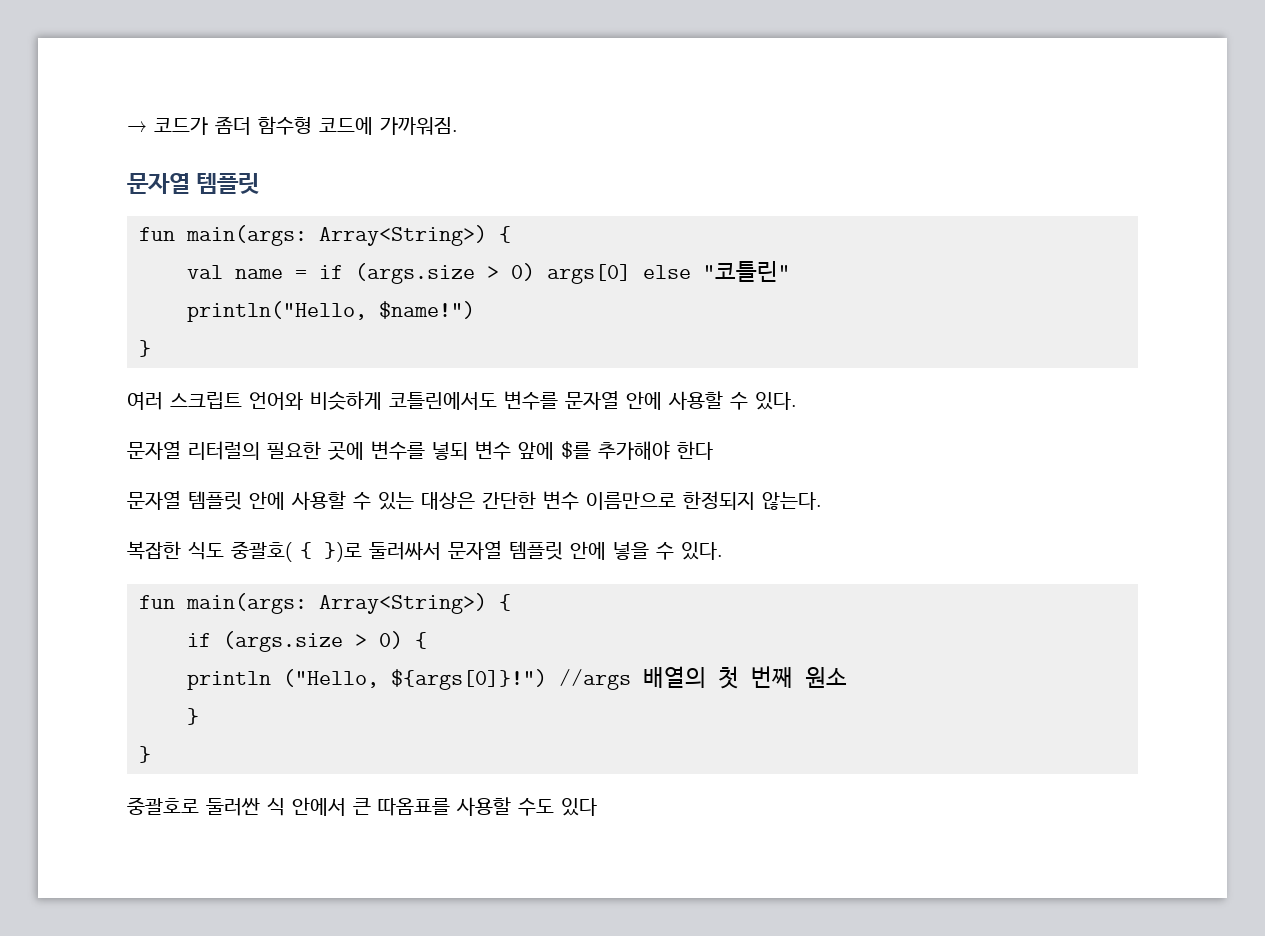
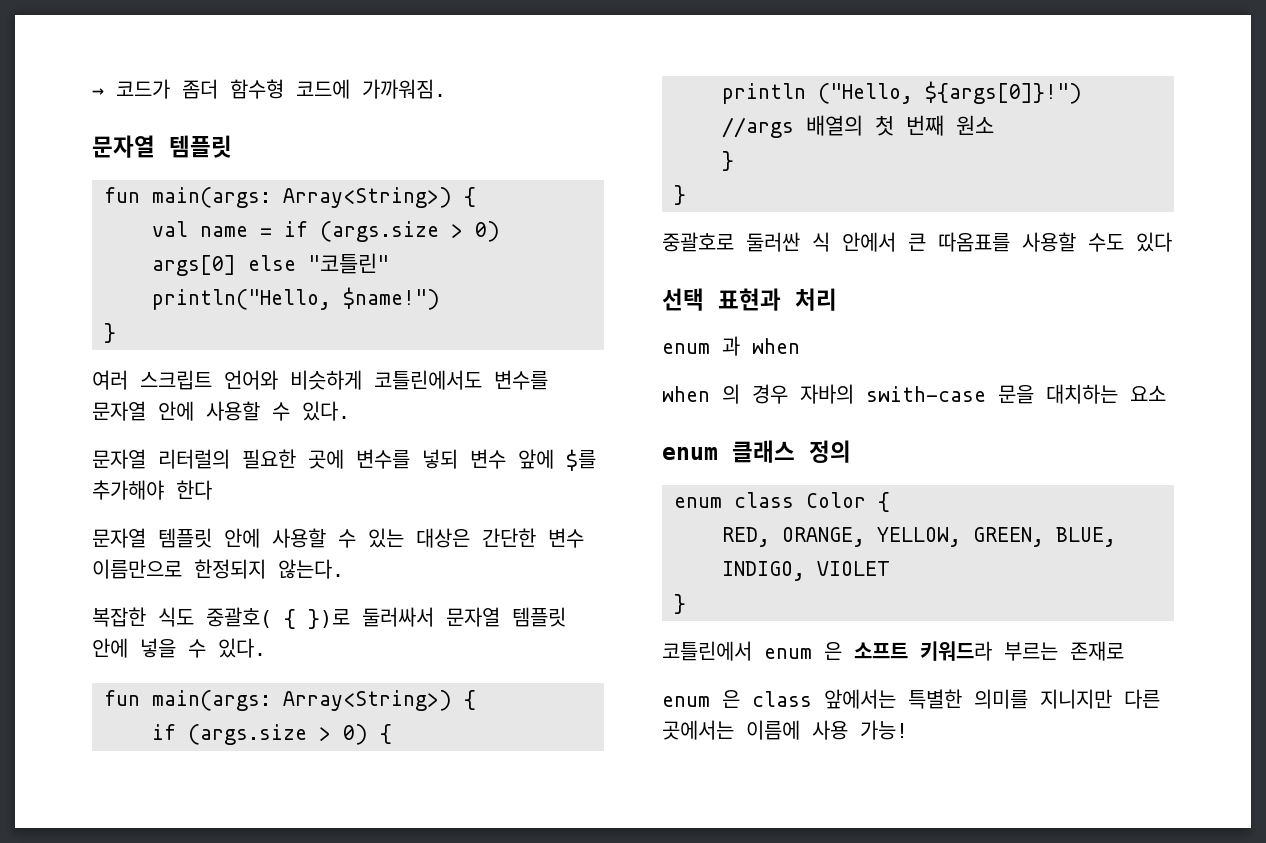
+ 선택 표현과 처리
+ enum 과 when
+ when 의 경우 자바의 swith-case 문을 대치하는 요소
+ enum 클래스 정의
+ enum class Color {
+ RED, ORANGE, YELLOW, GREEN, BLUE, INDIGO, VIOLET
+ }
+ 코틀린에서 enum 은 소프트 키워드라 부르는 존재로
+ enum 은 class 앞에서는 특별한 의미를 지니지만 다른 곳에서는 이름에 사용 가능!

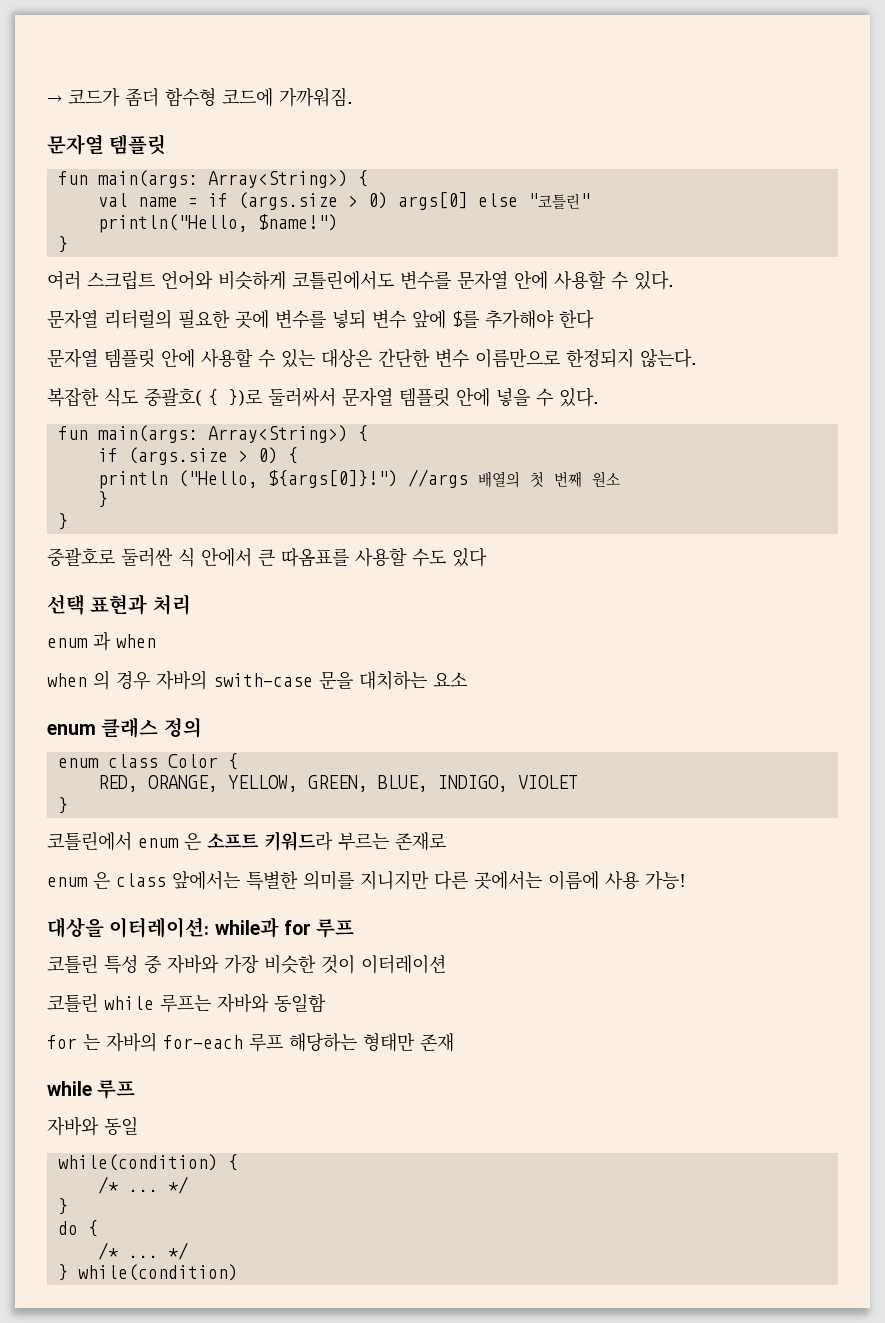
+ 대상을 이터레이션: while과 for 루프
+ 코틀린 특성 중 자바와 가장 비슷한 것이 이터레이션
+ 코틀린 while 루프는 자바와 동일함
+ for 는 자바의 for-each 루프 해당하는 형태만 존재
+ while 루프
+ 자바와 동일
+ while(condition) {
+ /* ... */
+ }
+ do {
+ /* ... */
+ } while(condition)

